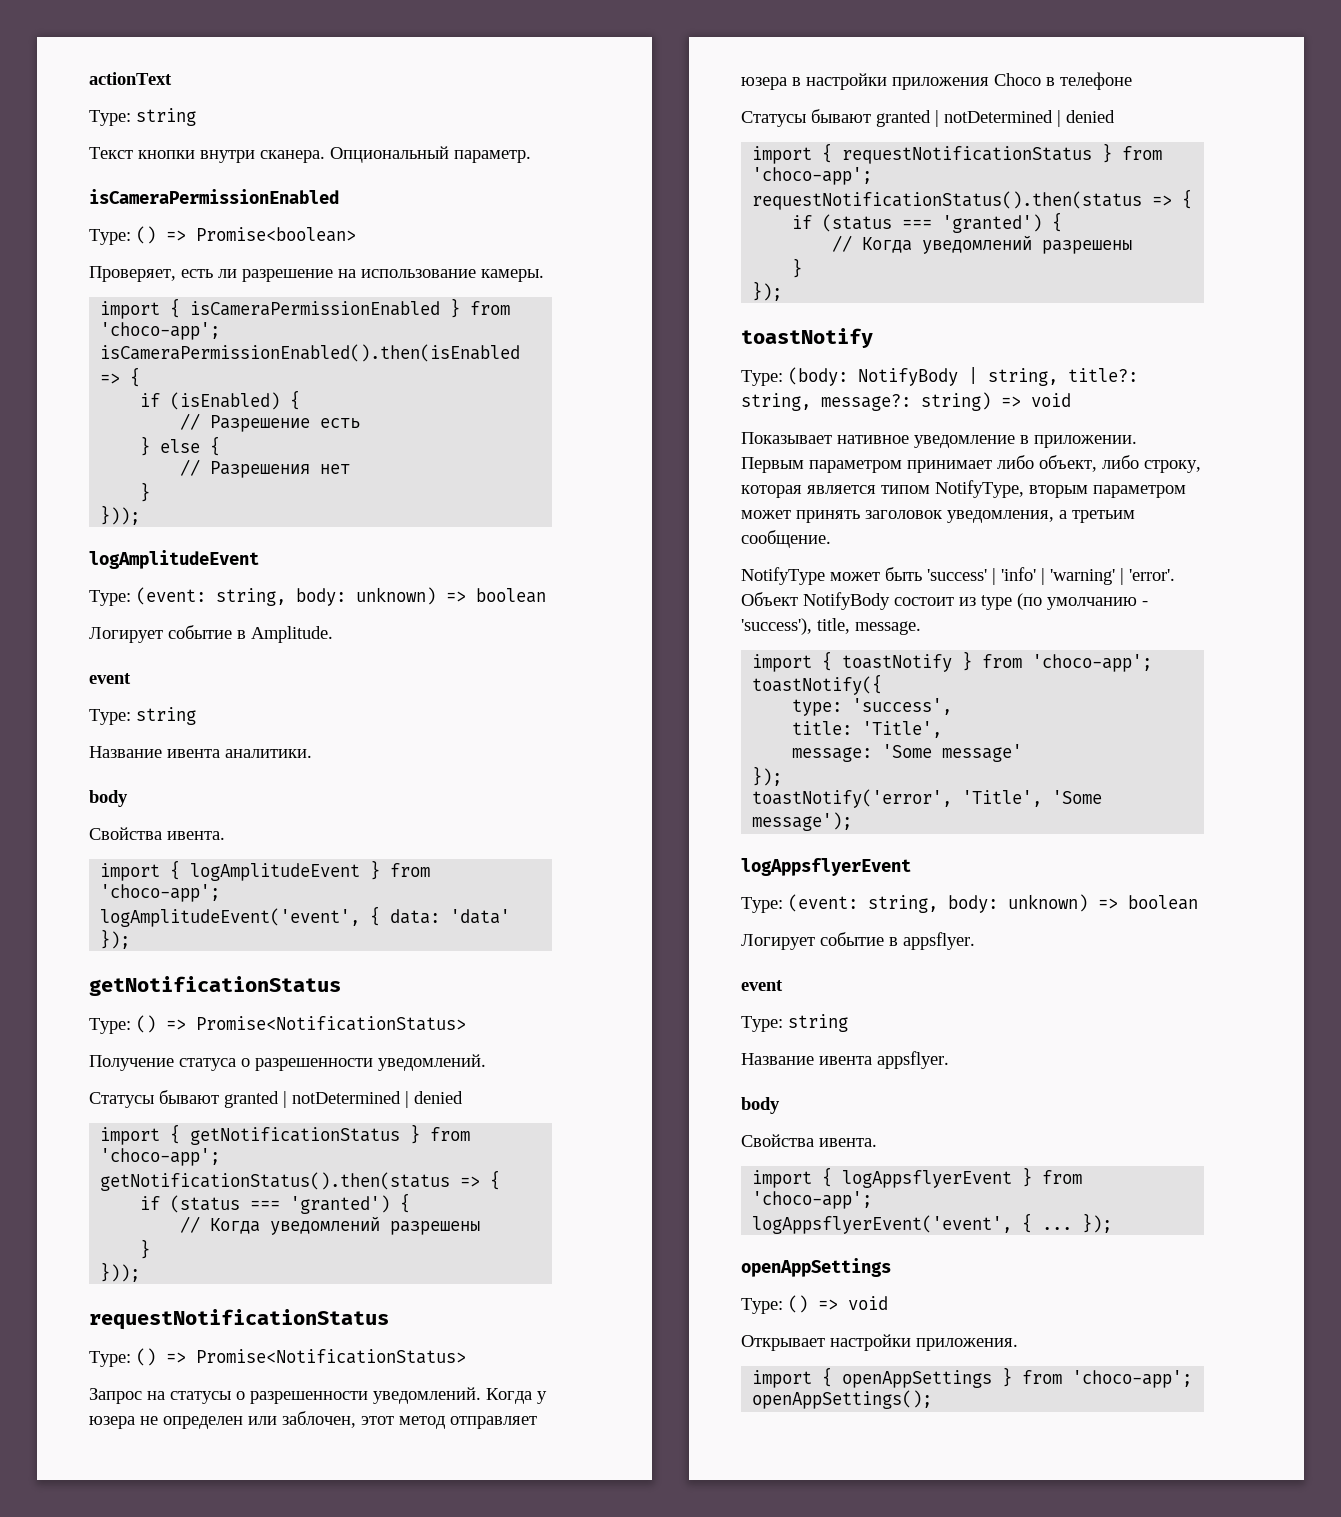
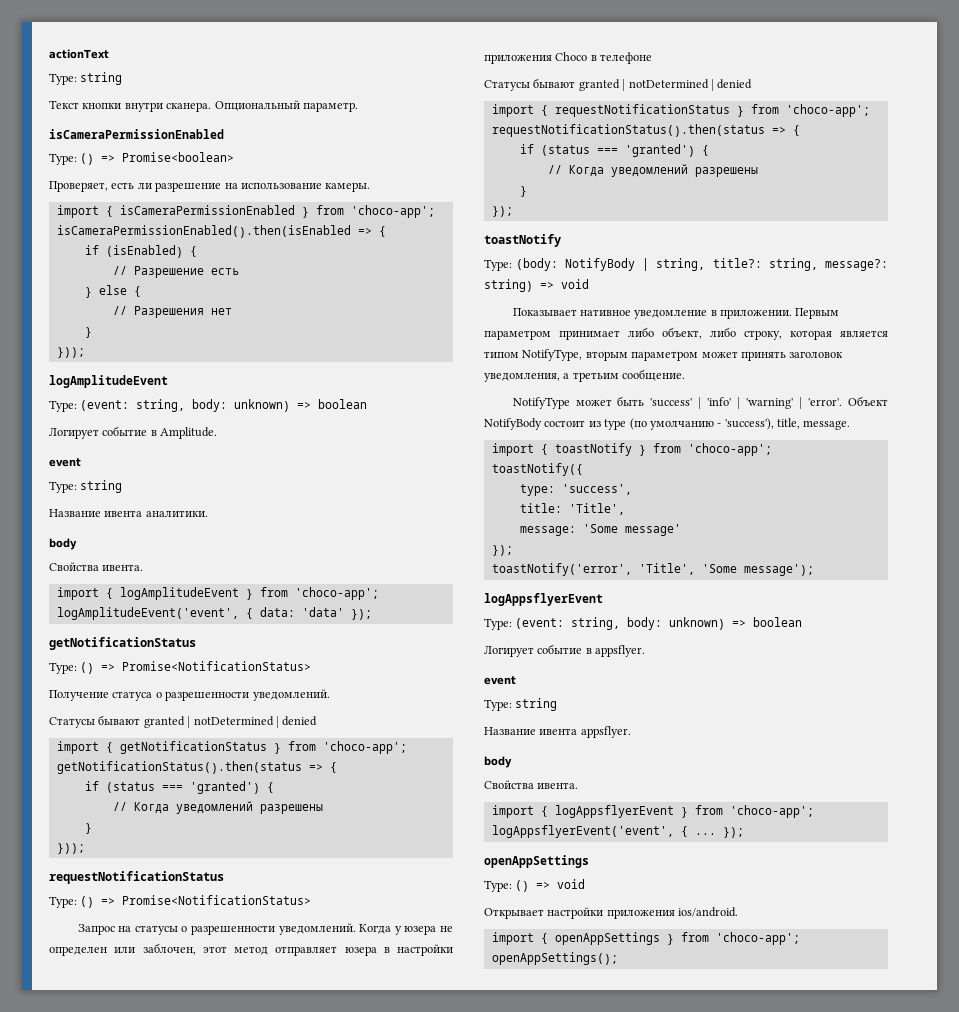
- Открывает настройки приложения.
+ Открывает настройки приложения ios/android.

